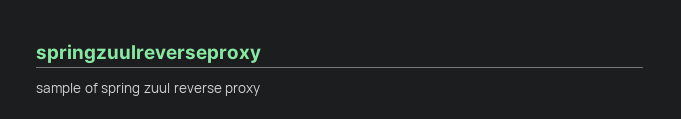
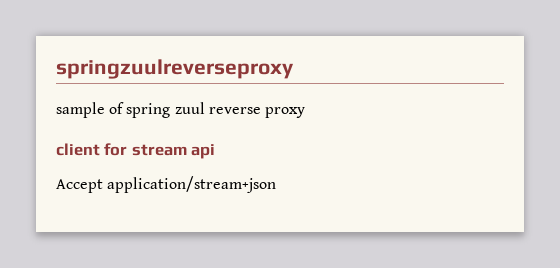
+ client for stream api
+ Accept application/stream+json

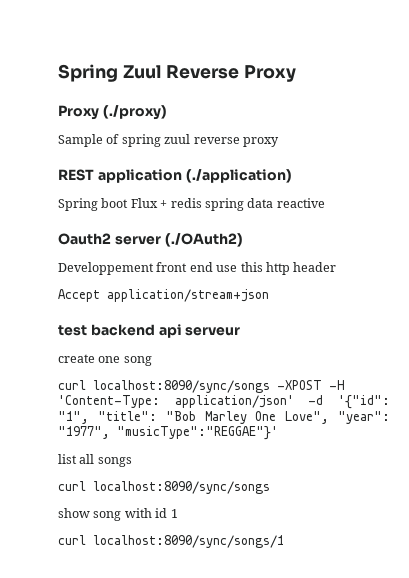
- springzuulreverseproxy
- sample of spring zuul reverse proxy
+ Spring Zuul Reverse Proxy
+ Proxy (./proxy)
+ Sample of spring zuul reverse proxy
- client for stream api
+ REST application (./application)
+ Spring boot Flux + redis spring data reactive
+ Oauth2 server (./OAuth2)
+ Developpement front end use this http header
  Accept application/stream+json
+ test backend api serveur
+ create one song
+ curl localhost:8090/sync/songs -XPOST -H 'Content-Type: application/json' -d '{"id": "1", "title": "Bob Marley One Love", "year": "1977", "musicType":"REGGAE"}'
+ list all songs
+ curl localhost:8090/sync/songs
+ show song with id 1
+ curl localhost:8090/sync/songs/1

